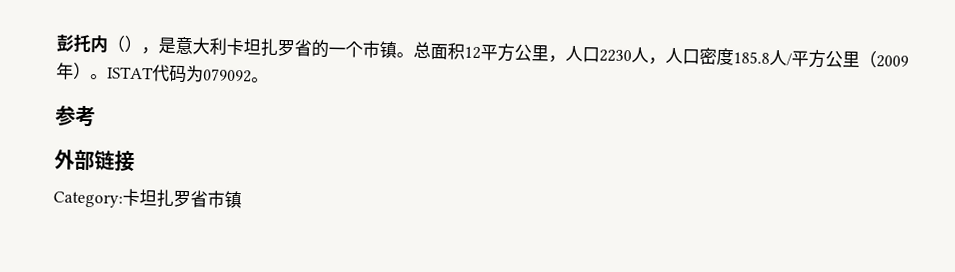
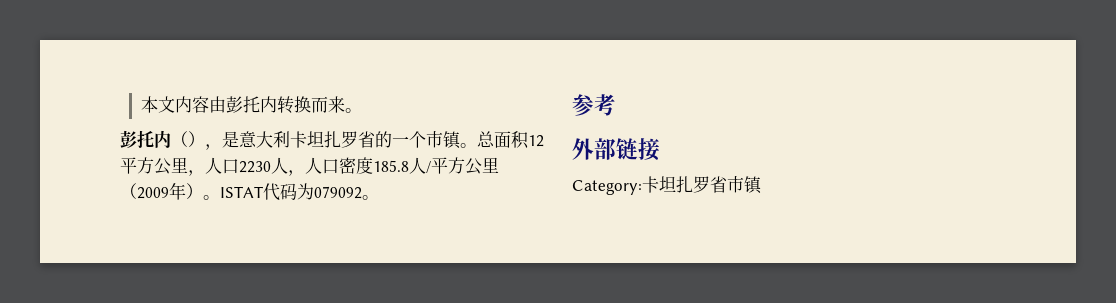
+ 本文内容由彭托内转换而来。

